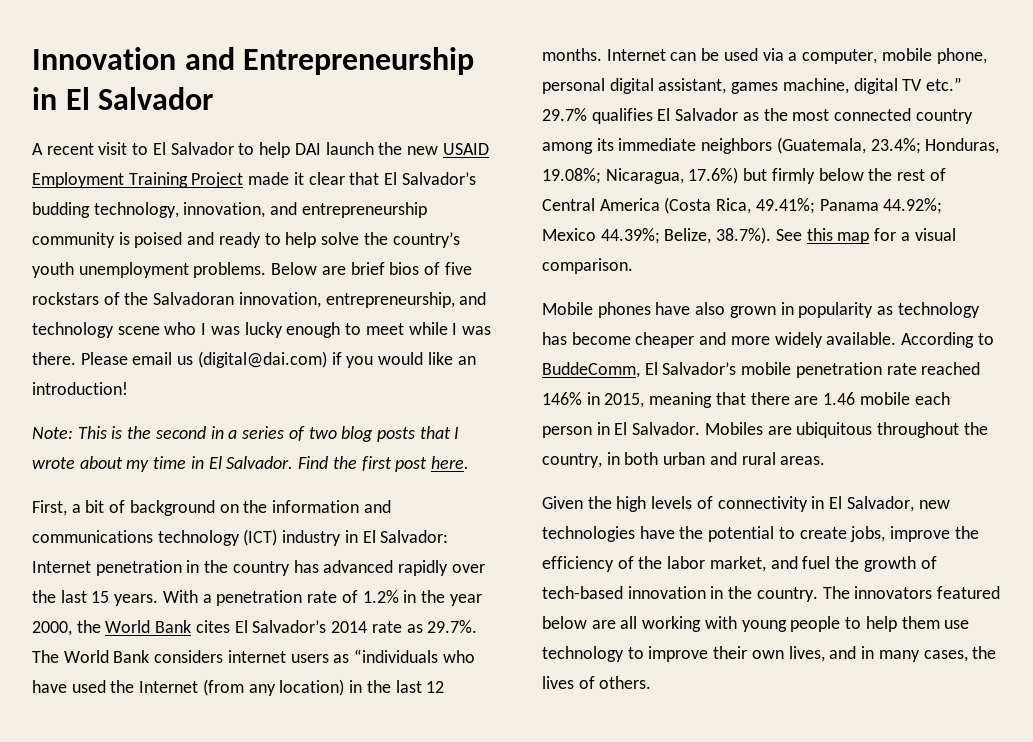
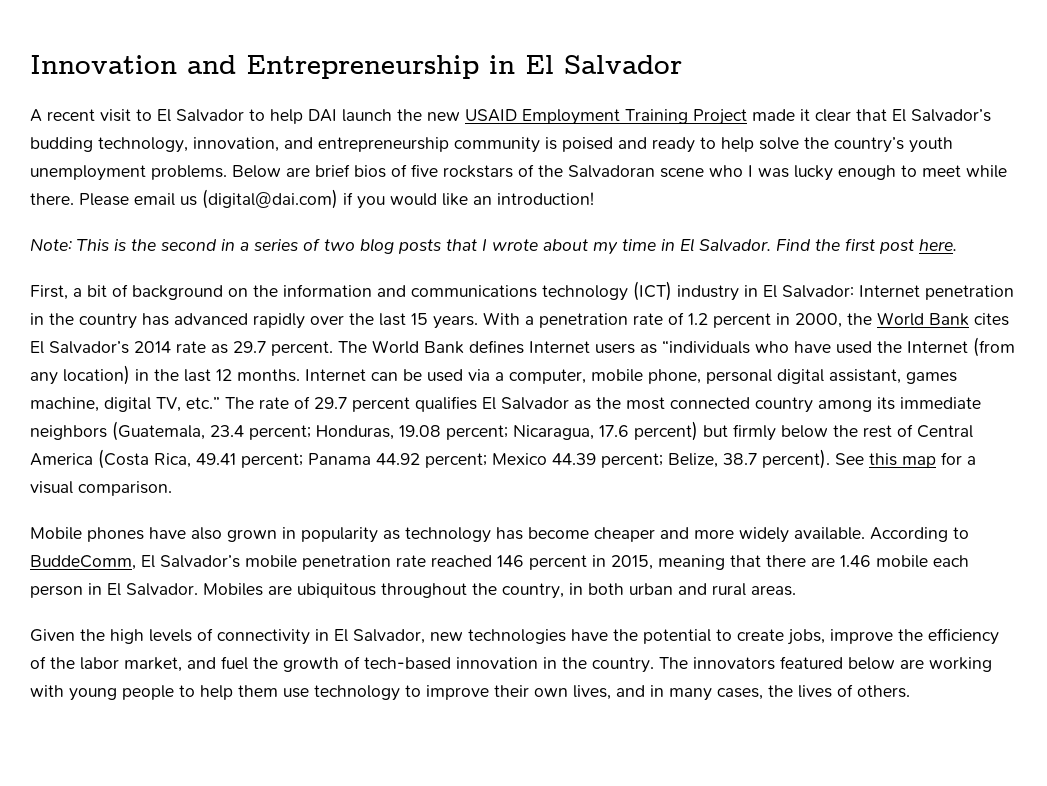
- Below are brief bios of five rockstars of the Salvadoran innovation, entrepreneurship, and technology scene who I was lucky enough to meet while I was there.
+ Below are brief bios of five rockstars of the Salvadoran scene who I was lucky enough to meet while there.
- With a penetration rate of 1.2% in the year 2000, the World Bank cites El Salvador’s 2014 rate as 29.7%. The World Bank considers internet users as “individuals who have used the Internet (from any location) in the last 12 months.
+ With a penetration rate of 1.2 percent in 2000, the World Bank cites El Salvador’s 2014 rate as 29.7 percent. The World Bank defines Internet users as “individuals who have used the Internet (from any location) in the last 12 months.
- Internet can be used via a computer, mobile phone, personal digital assistant, games machine, digital TV etc.” 29.7% qualifies El Salvador as the most connected country among its immediate neighbors (Guatemala, 23.4%; Honduras, 19.08%; Nicaragua, 17.6%) but firmly below the rest of Central America (Costa Rica, 49.41%; Panama 44.92%; Mexico 44.39%; Belize, 38.7%). See this map for a visual comparison.
+ Internet can be used via a computer, mobile phone, personal digital assistant, games machine, digital TV, etc.” The rate of 29.7 percent qualifies El Salvador as the most connected country among its immediate neighbors (Guatemala, 23.4 percent; Honduras, 19.08 percent; Nicaragua, 17.6 percent) but firmly below the rest of Central America (Costa Rica, 49.41 percent; Panama 44.92 percent; Mexico 44.39 percent; Belize, 38.7 percent). See this map for a visual comparison.
- According to BuddeComm, El Salvador’s mobile penetration rate reached 146% in 2015, meaning that there are 1.46 mobile each person in El Salvador.
+ According to BuddeComm, El Salvador’s mobile penetration rate reached 146 percent in 2015, meaning that there are 1.46 mobile each person in El Salvador.
- The innovators featured below are all working with young people to help them use technology to improve their own lives, and in many cases, the lives of others.
+ The innovators featured below are working with young people to help them use technology to improve their own lives, and in many cases, the lives of others.

